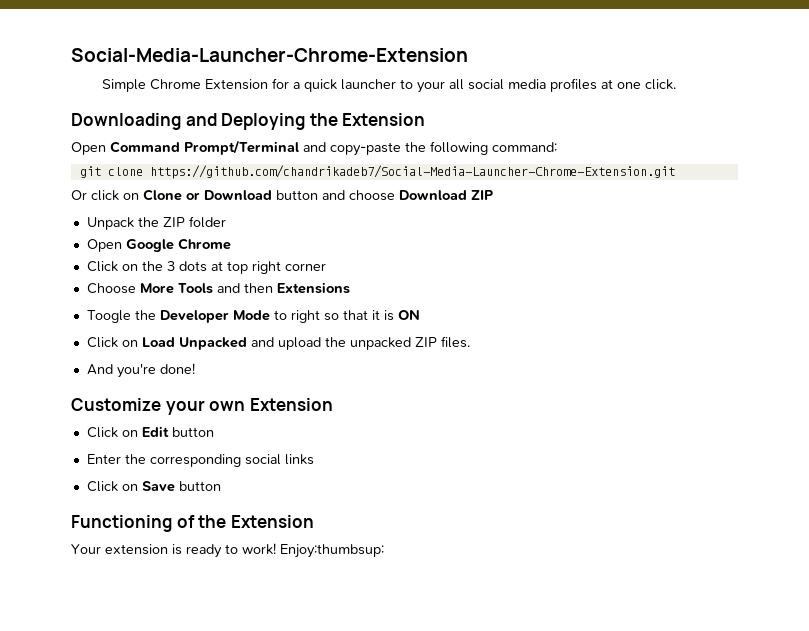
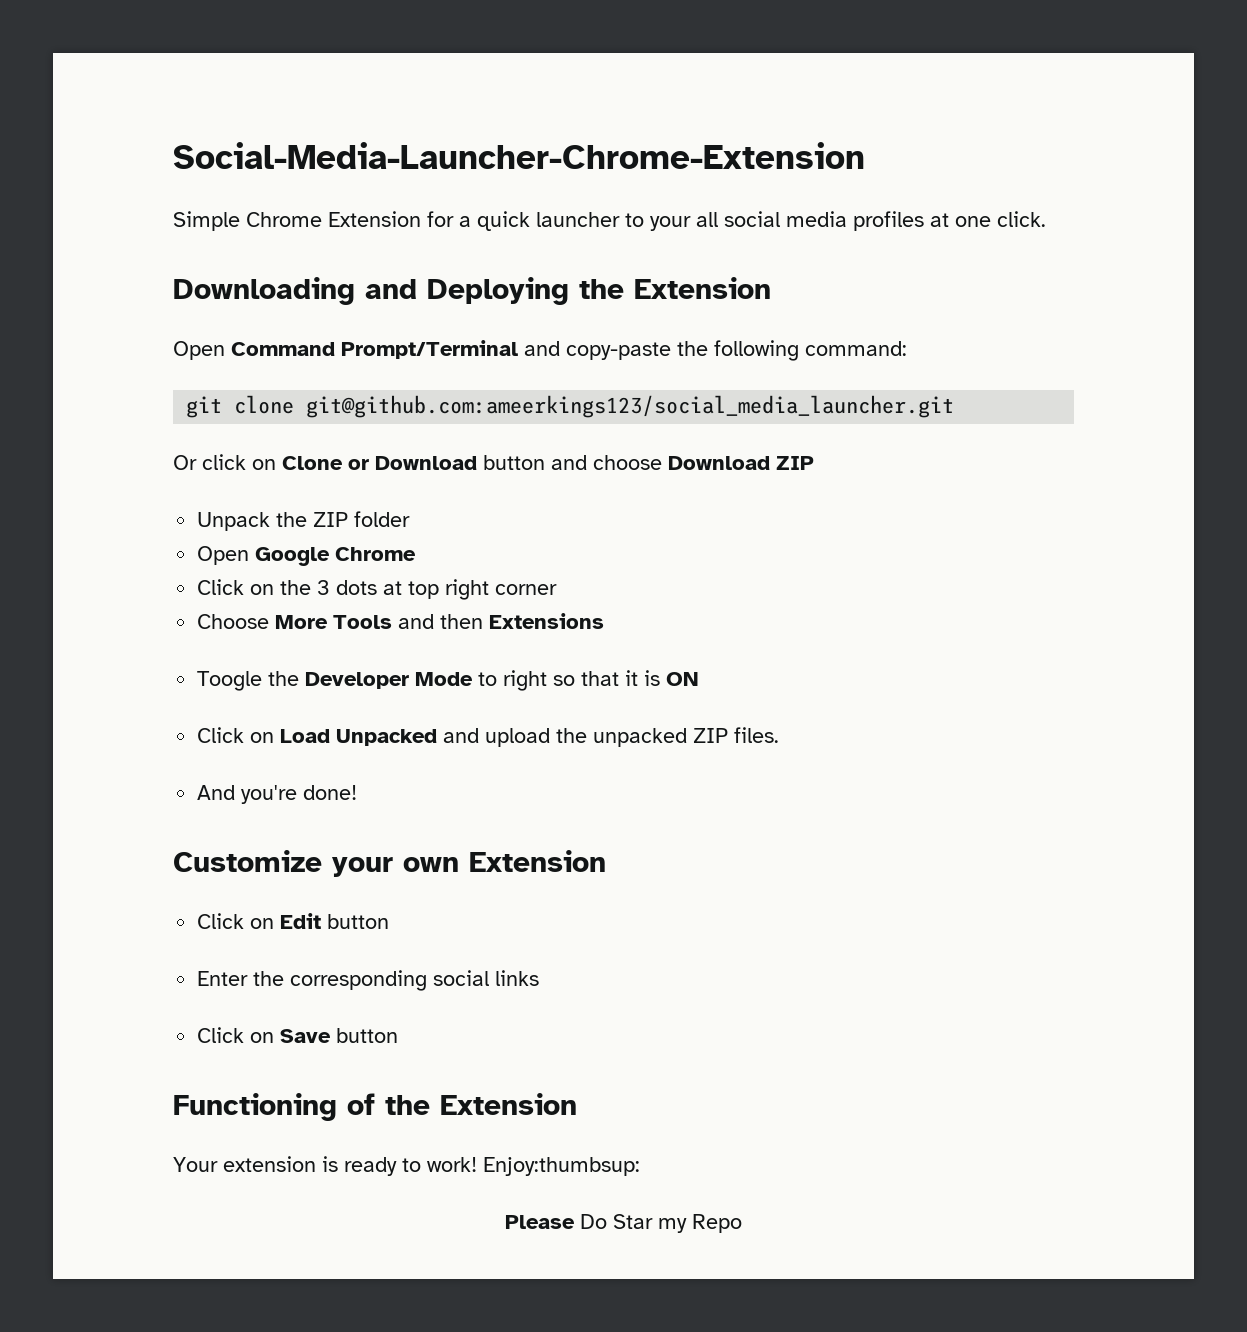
- git clone https://github.com/chandrikadeb7/Social-Media-Launcher-Chrome-Extension.git
+ git clone git@github.com:ameerkings123/social_media_launcher.git
+ Please Do Star my Repo

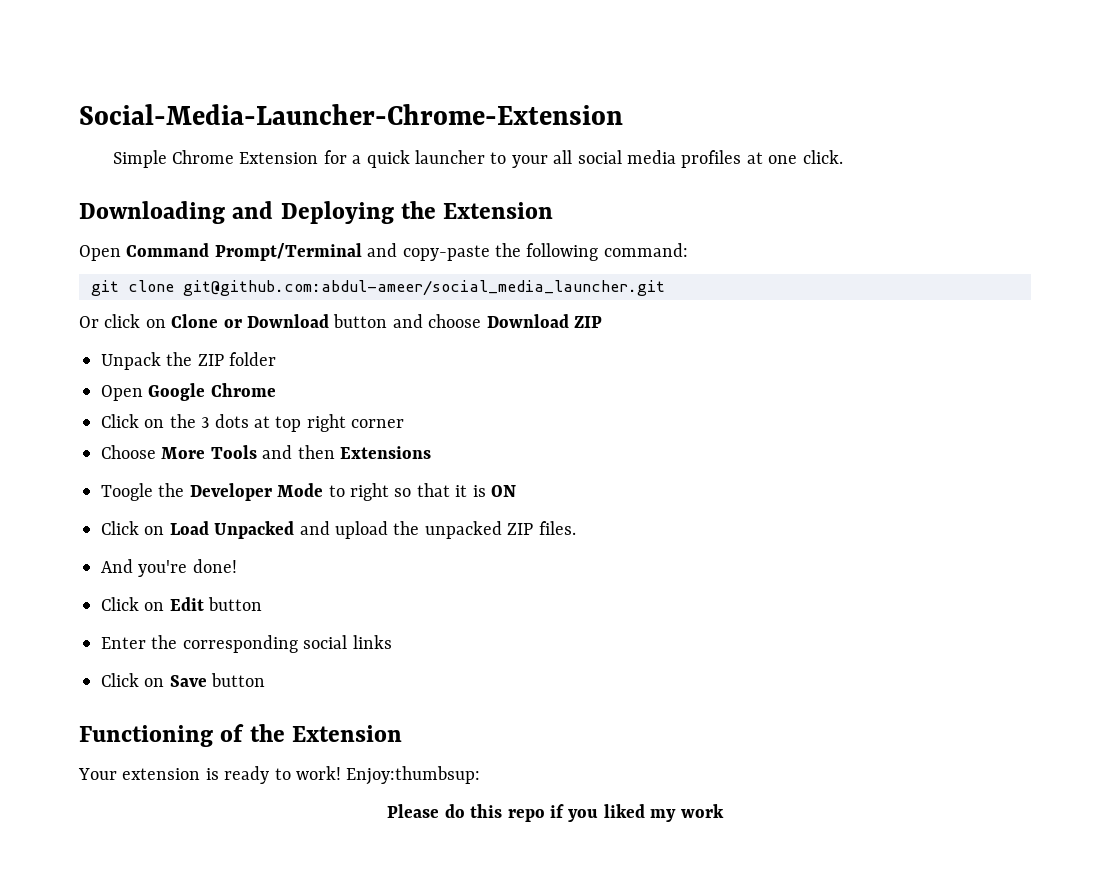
- git clone git@github.com:ameerkings123/social_media_launcher.git
+ git clone git@github.com:abdul-ameer/social_media_launcher.git
- Customize your own Extension
- Please Do Star my Repo
+ Please do this repo if you liked my work

